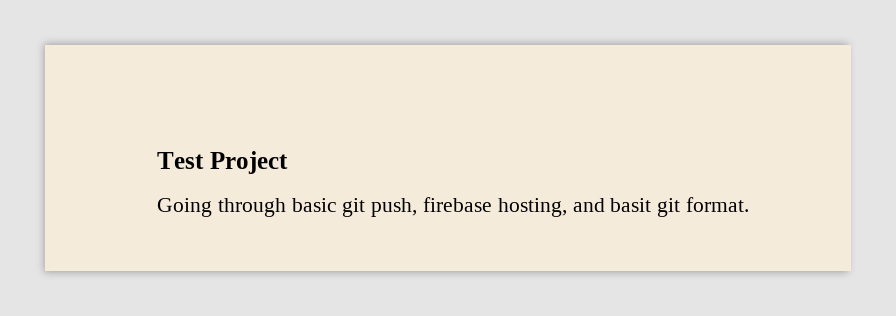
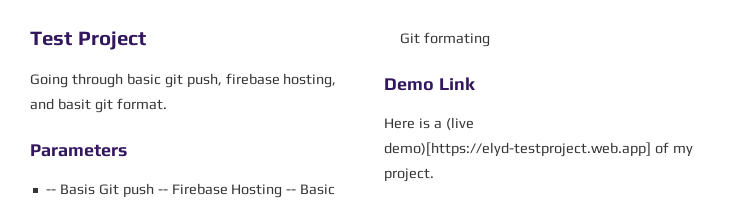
+ Parameters
+ -- Basis Git push -- Firebase Hosting -- Basic Git formating
+ Demo Link
+ Here is a (live demo)[https://elyd-testproject.web.app] of my project.

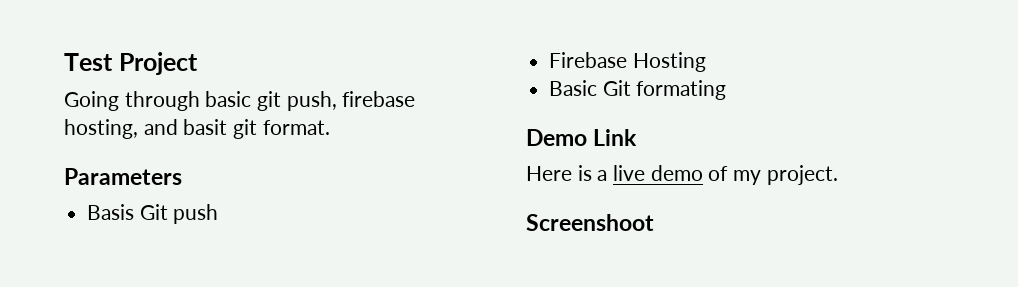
- -- Basis Git push -- Firebase Hosting -- Basic Git formating
+ Basis Git push
+ Firebase Hosting
+ Basic Git formating
- Here is a (live demo)[https://elyd-testproject.web.app] of my project.
+ Here is a live demo of my project.
+ Screenshoot

